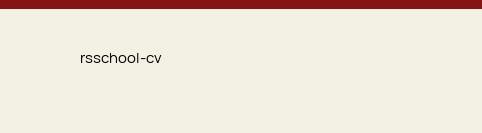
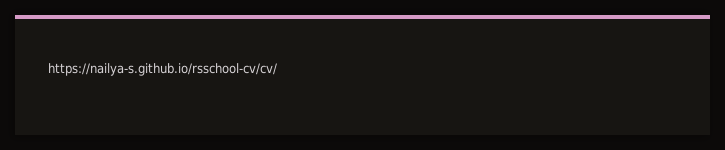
- rsschool-cv
+ https://nailya-s.github.io/rsschool-cv/cv/

